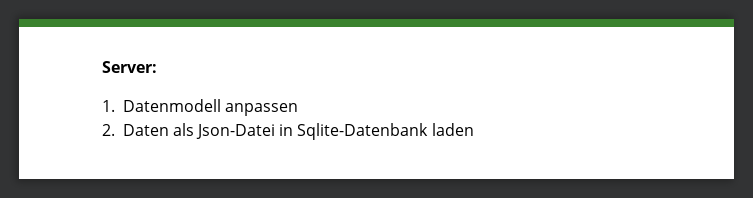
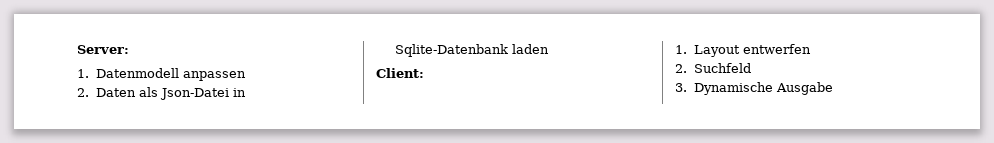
+ Client:
+ 1. Layout entwerfen
+ 2. Suchfeld
+ 3. Dynamische Ausgabe

